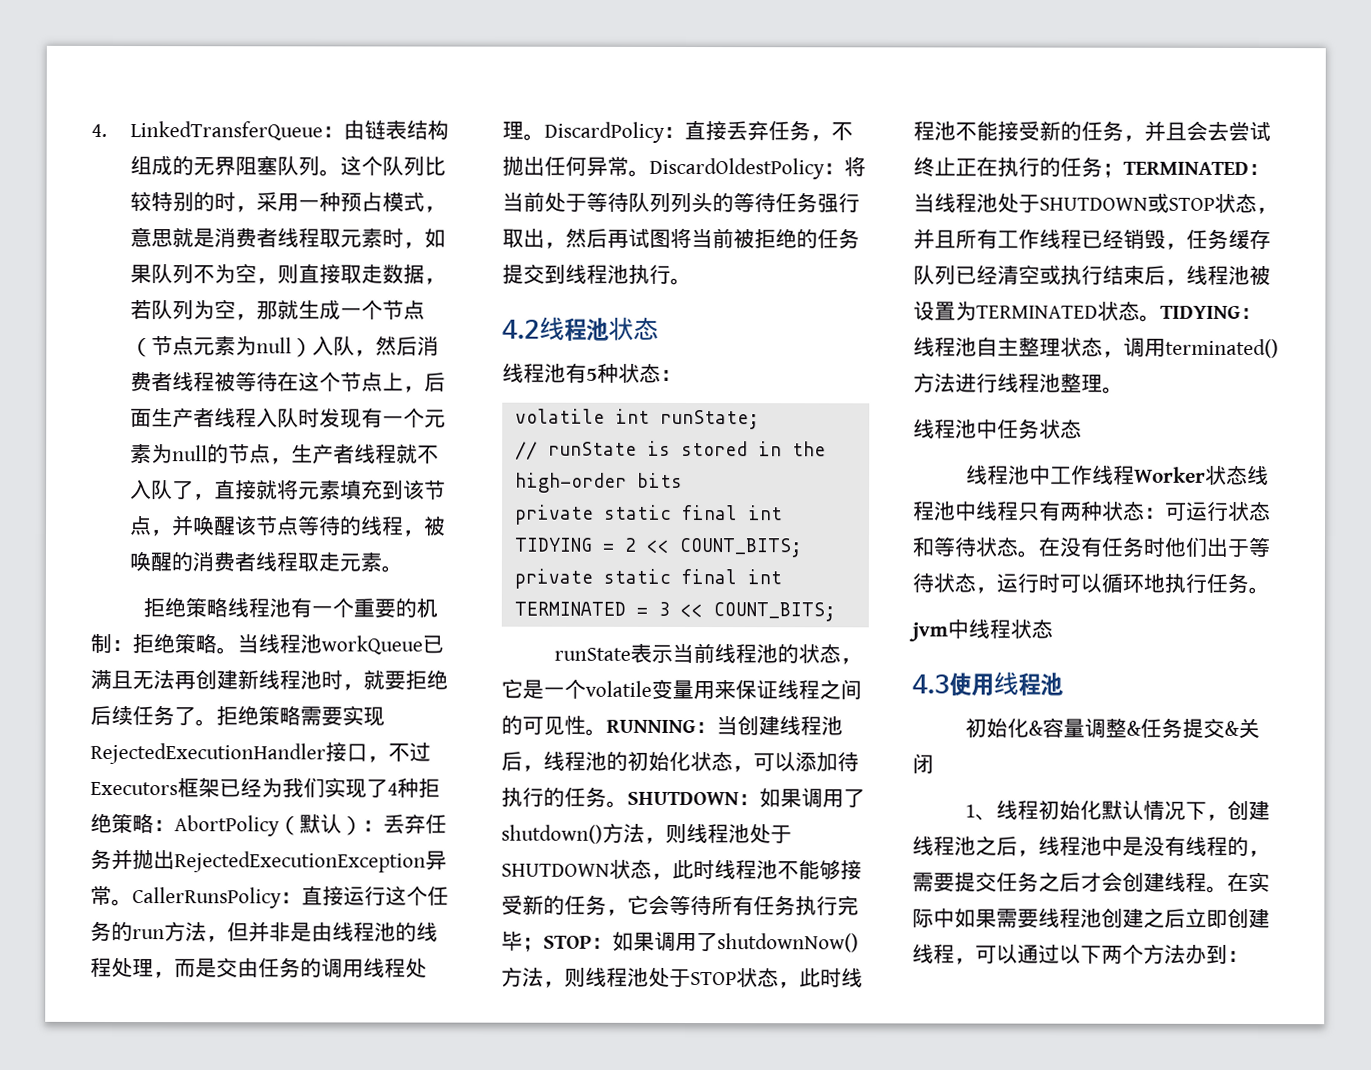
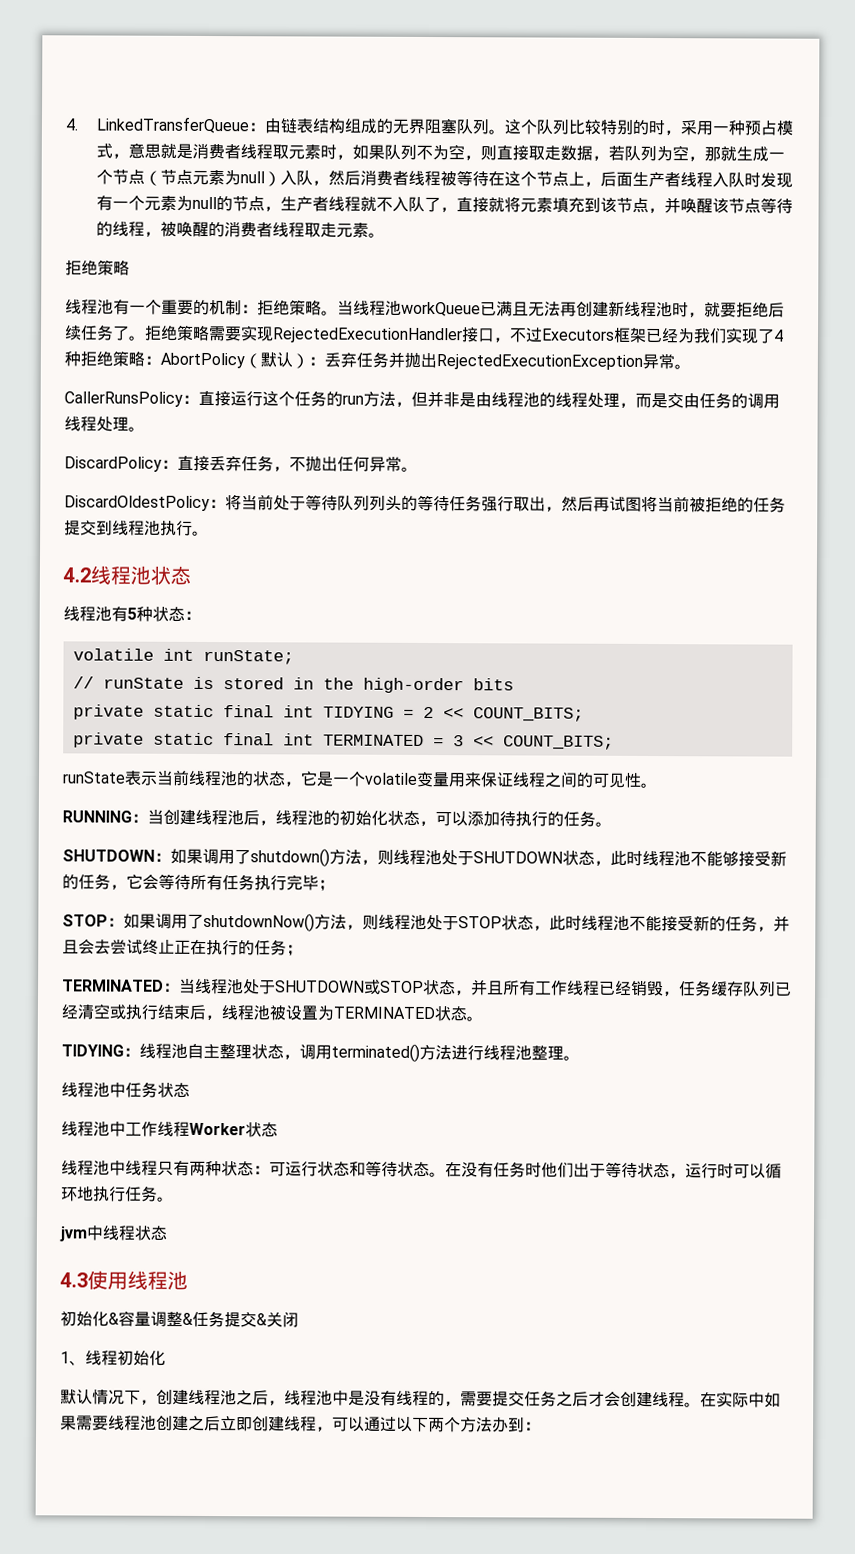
  这个队列比较特别的时，采用一种预占模式，意思就是消费者线程取元素时，如果队列不为空，则直接取走数据，若队列为空，那就生成一个节点（节点元素为null）入队，然后消费者线程被等待在这个节点上，后面生产者线程入队时发现有一个元素为null的节点，生产者线程就不入队了，直接就将元素填充到该节点，并唤醒该节点等待的线程，被唤醒的消费者线程取走元素。
- 拒绝策略线程池有一个重要的机制：
+ 拒绝策略
+ 线程池有一个重要的机制：
- 丢弃任务并抛出RejectedExecutionException异常。CallerRunsPolicy：
+ 丢弃任务并抛出RejectedExecutionException异常。
+ CallerRunsPolicy：
- 直接运行这个任务的run方法，但并非是由线程池的线程处理，而是交由任务的调用线程处理。DiscardPolicy：
+ 直接运行这个任务的run方法，但并非是由线程池的线程处理，而是交由任务的调用线程处理。
+ DiscardPolicy：
- 直接丢弃任务，不抛出任何异常。DiscardOldestPolicy：
+ 直接丢弃任务，不抛出任何异常。
+ DiscardOldestPolicy：
- runState表示当前线程池的状态，它是一个volatile变量用来保证线程之间的可见性。RUNNING：
+ runState表示当前线程池的状态，它是一个volatile变量用来保证线程之间的可见性。
+ RUNNING：
- 当创建线程池后，线程池的初始化状态，可以添加待执行的任务。SHUTDOWN：
+ 当创建线程池后，线程池的初始化状态，可以添加待执行的任务。
+ SHUTDOWN：
- 如果调用了shutdown()方法，则线程池处于SHUTDOWN状态，此时线程池不能够接受新的任务，它会等待所有任务执行完毕；STOP：
+ 如果调用了shutdown()方法，则线程池处于SHUTDOWN状态，此时线程池不能够接受新的任务，它会等待所有任务执行完毕；
+ STOP：
- 如果调用了shutdownNow()方法，则线程池处于STOP状态，此时线程池不能接受新的任务，并且会去尝试终止正在执行的任务；TERMINATED：
+ 如果调用了shutdownNow()方法，则线程池处于STOP状态，此时线程池不能接受新的任务，并且会去尝试终止正在执行的任务；
+ TERMINATED：
- 当线程池处于SHUTDOWN或STOP状态，并且所有工作线程已经销毁，任务缓存队列已经清空或执行结束后，线程池被设置为TERMINATED状态。TIDYING：
+ 当线程池处于SHUTDOWN或STOP状态，并且所有工作线程已经销毁，任务缓存队列已经清空或执行结束后，线程池被设置为TERMINATED状态。
+ TIDYING：
- 线程池中工作线程Worker状态线程池中线程只有两种状态：可运行状态和等待状态。
+ 线程池中工作线程Worker状态
+ 线程池中线程只有两种状态：可运行状态和等待状态。
- 1、线程初始化默认情况下，创建线程池之后，线程池中是没有线程的，需要提交任务之后才会创建线程。
+ 1、线程初始化
+ 默认情况下，创建线程池之后，线程池中是没有线程的，需要提交任务之后才会创建线程。

